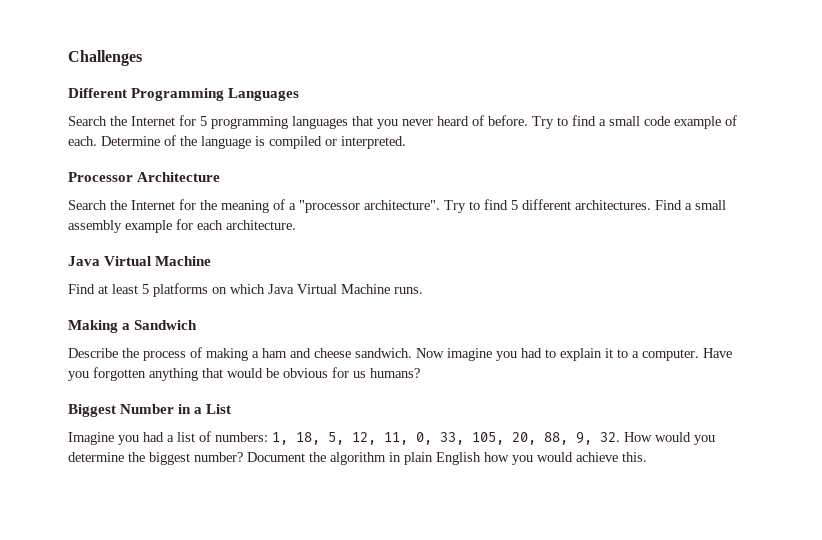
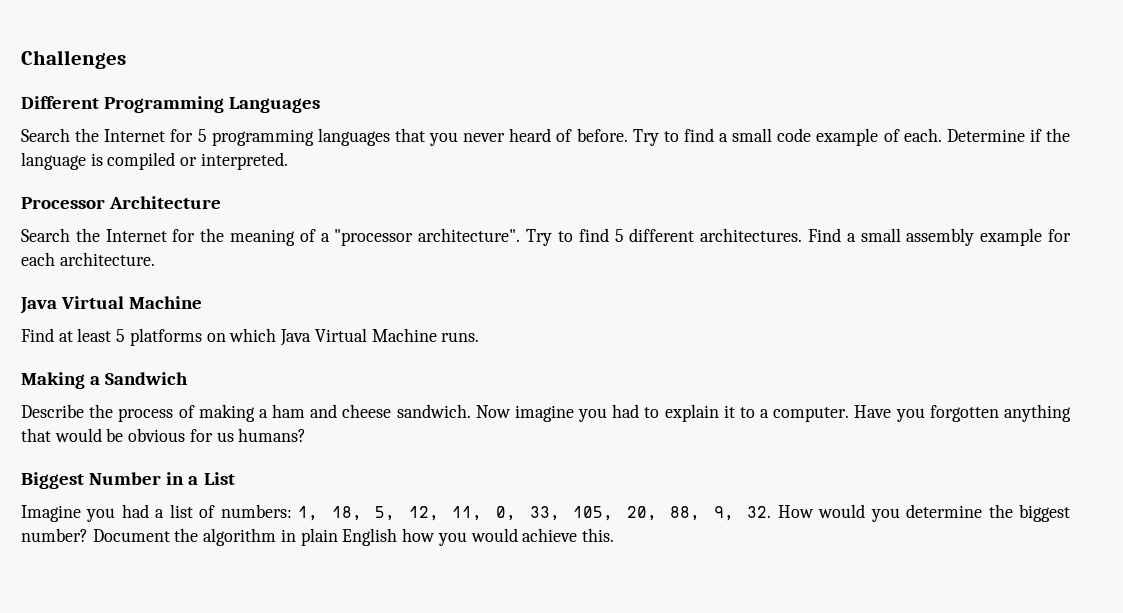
- Determine of the language is compiled or interpreted.
+ Determine if the language is compiled or interpreted.

